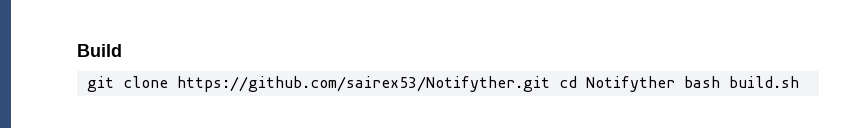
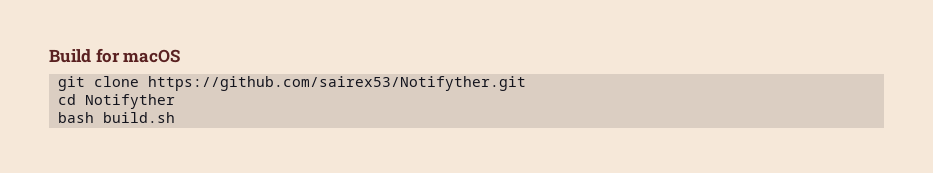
- Build
+ Build for macOS
- git clone https://github.com/sairex53/Notifyther.git cd Notifyther bash build.sh
+ git clone https://github.com/sairex53/Notifyther.git
+ cd Notifyther
+ bash build.sh

